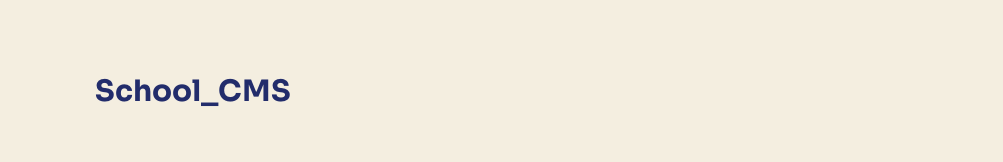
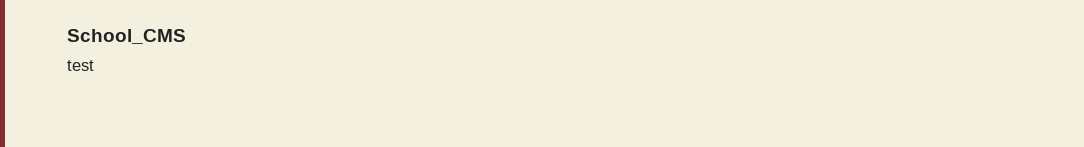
+ test

